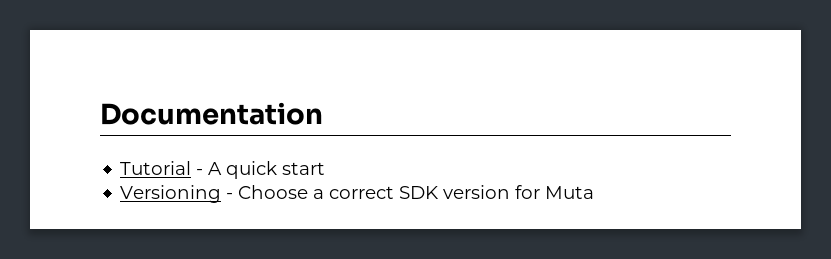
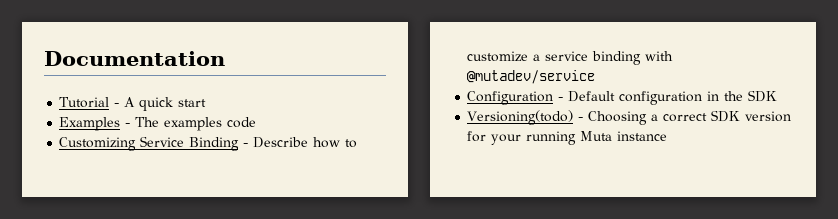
- Versioning - Choose a correct SDK version for Muta
+ Examples - The examples code
+ Customizing Service Binding - Describe how to customize a service binding with @mutadev/service
+ Configuration - Default configuration in the SDK
+ Versioning(todo) - Choosing a correct SDK version for your running Muta instance

